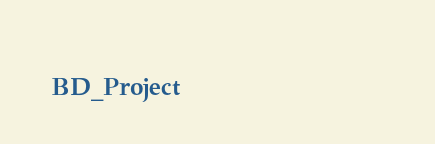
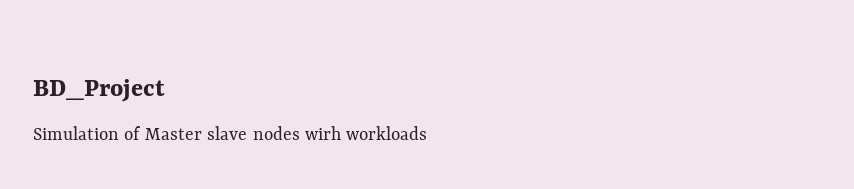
+ Simulation of Master slave nodes wirh workloads

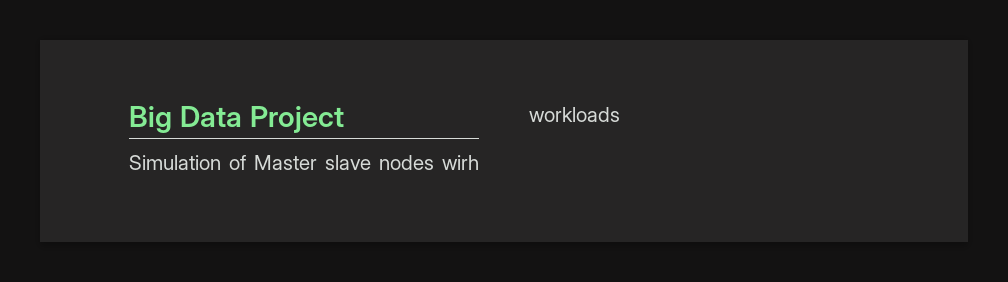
- BD_Project
+ Big Data Project

